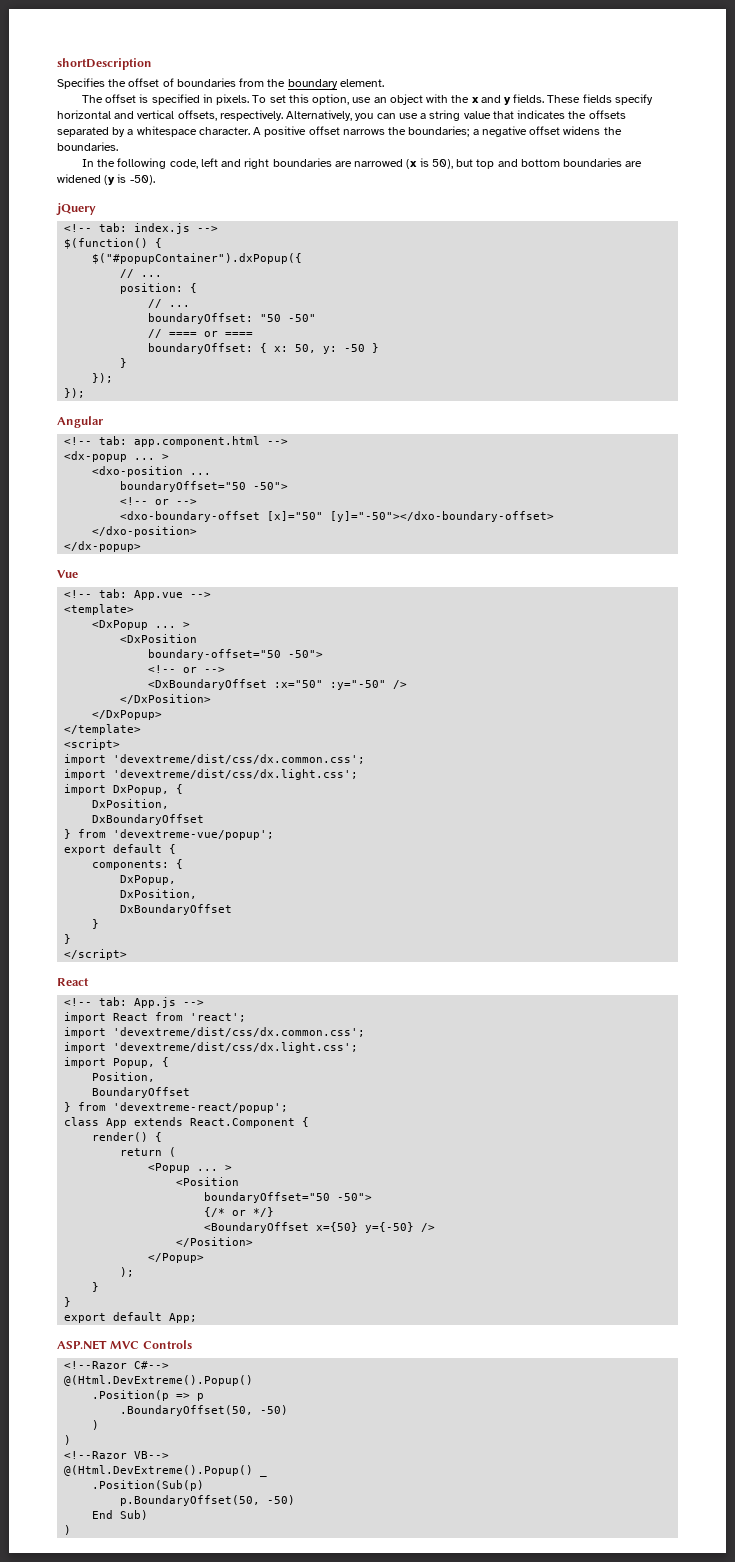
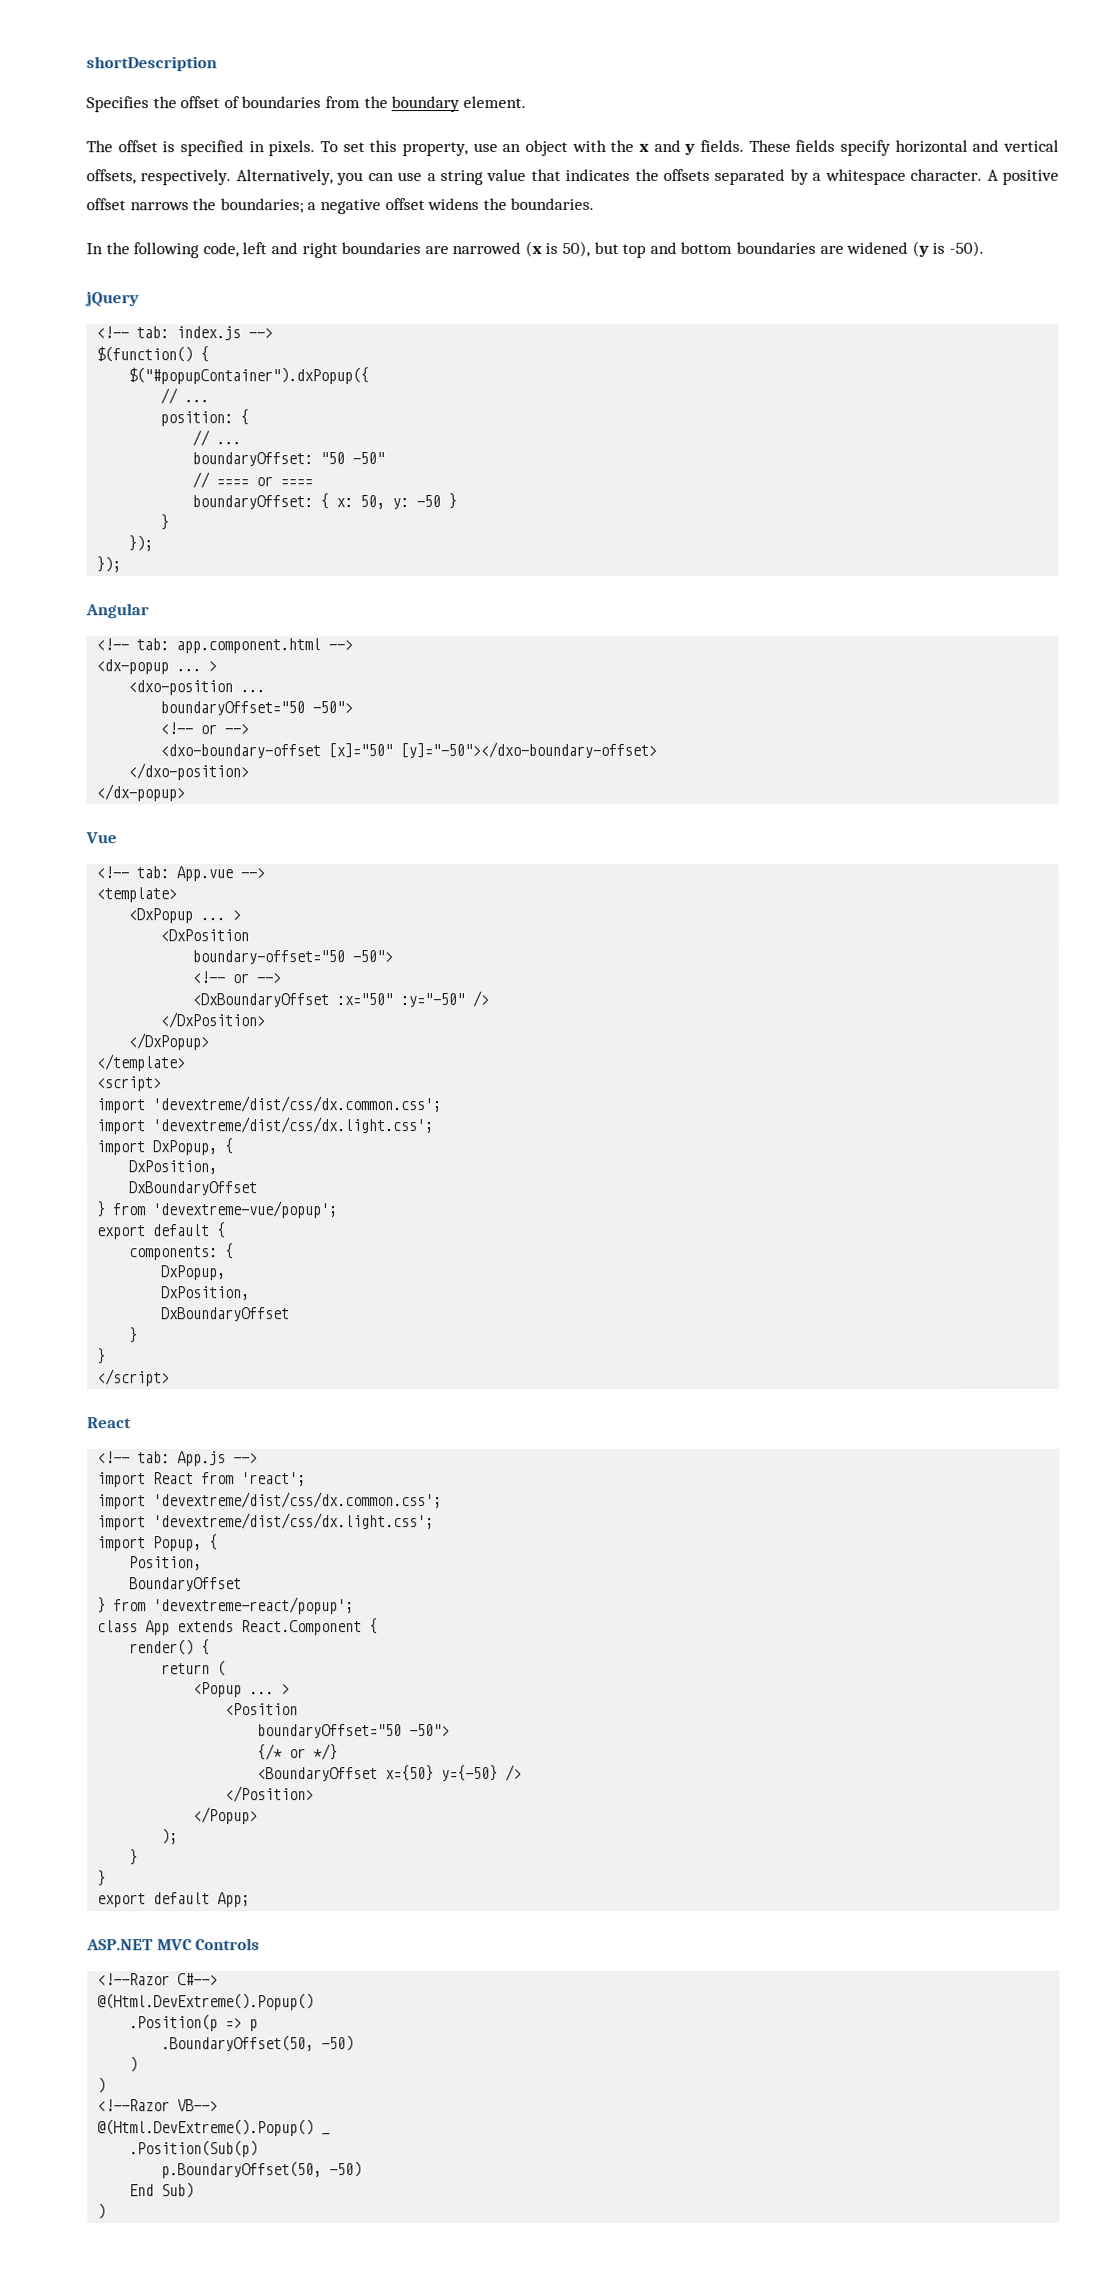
- To set this option, use an object with the x and y fields.
+ To set this property, use an object with the x and y fields.

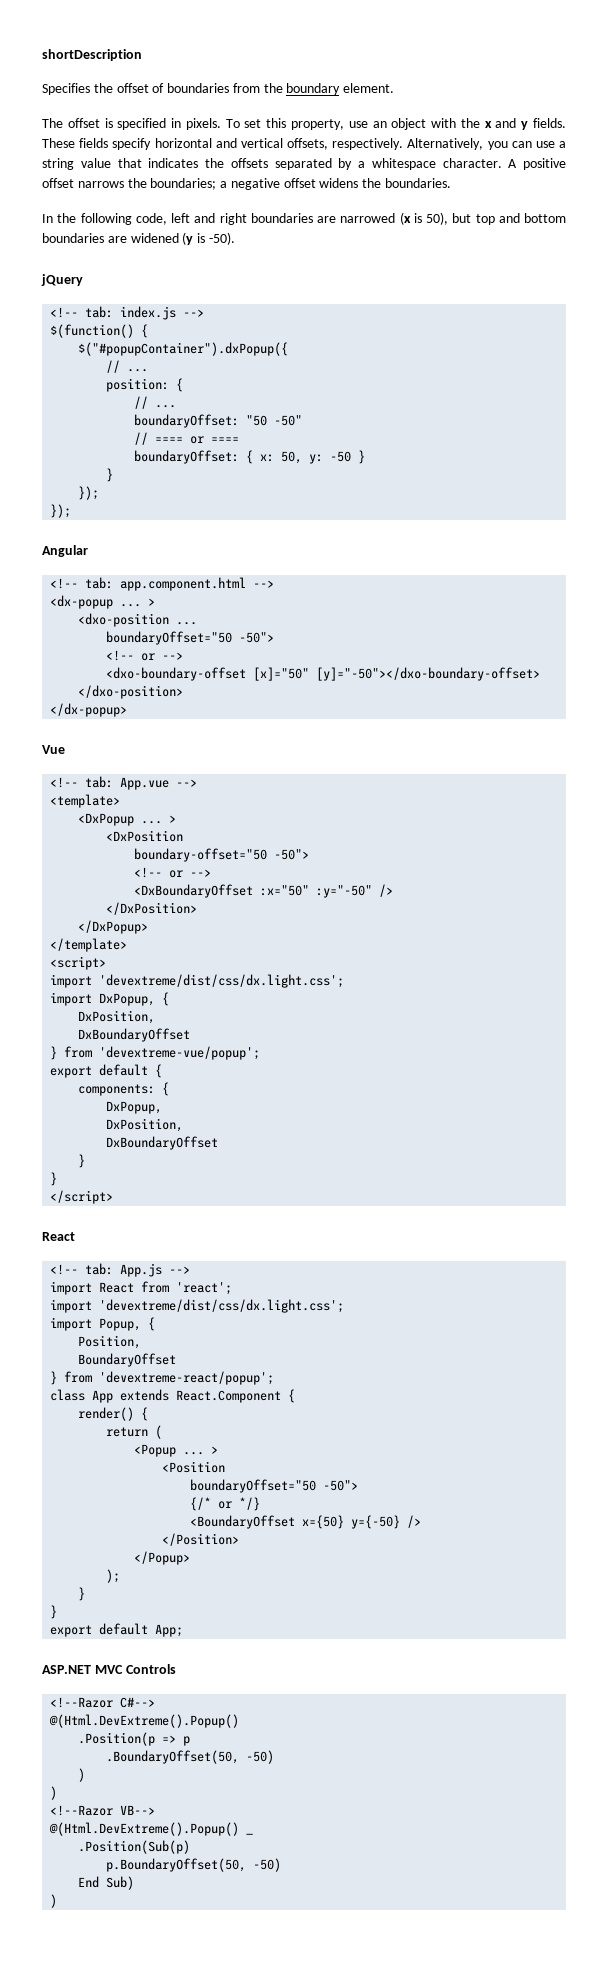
  <script>
- import 'devextreme/dist/css/dx.common.css';
  import React from 'react';
- import 'devextreme/dist/css/dx.common.css';

